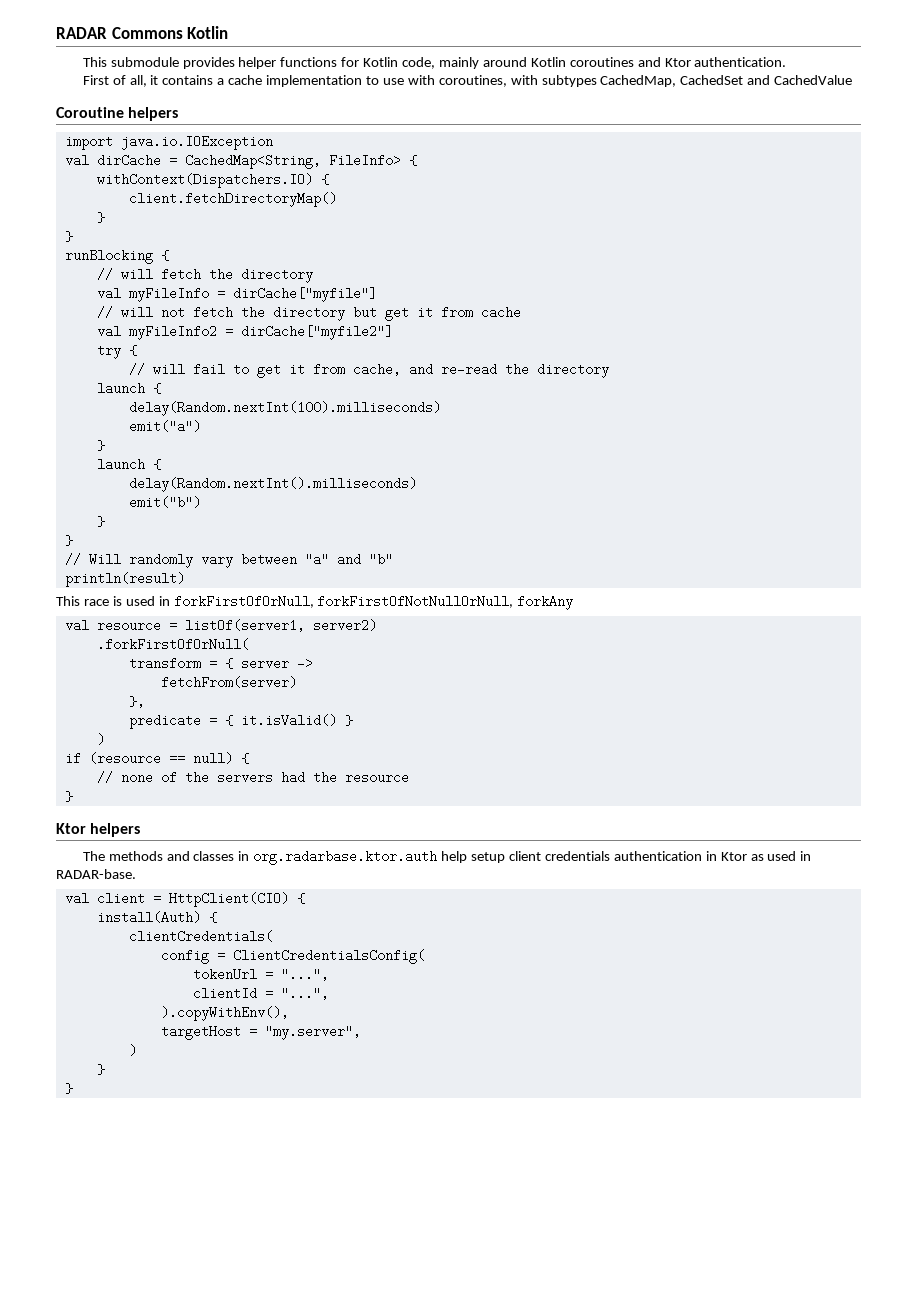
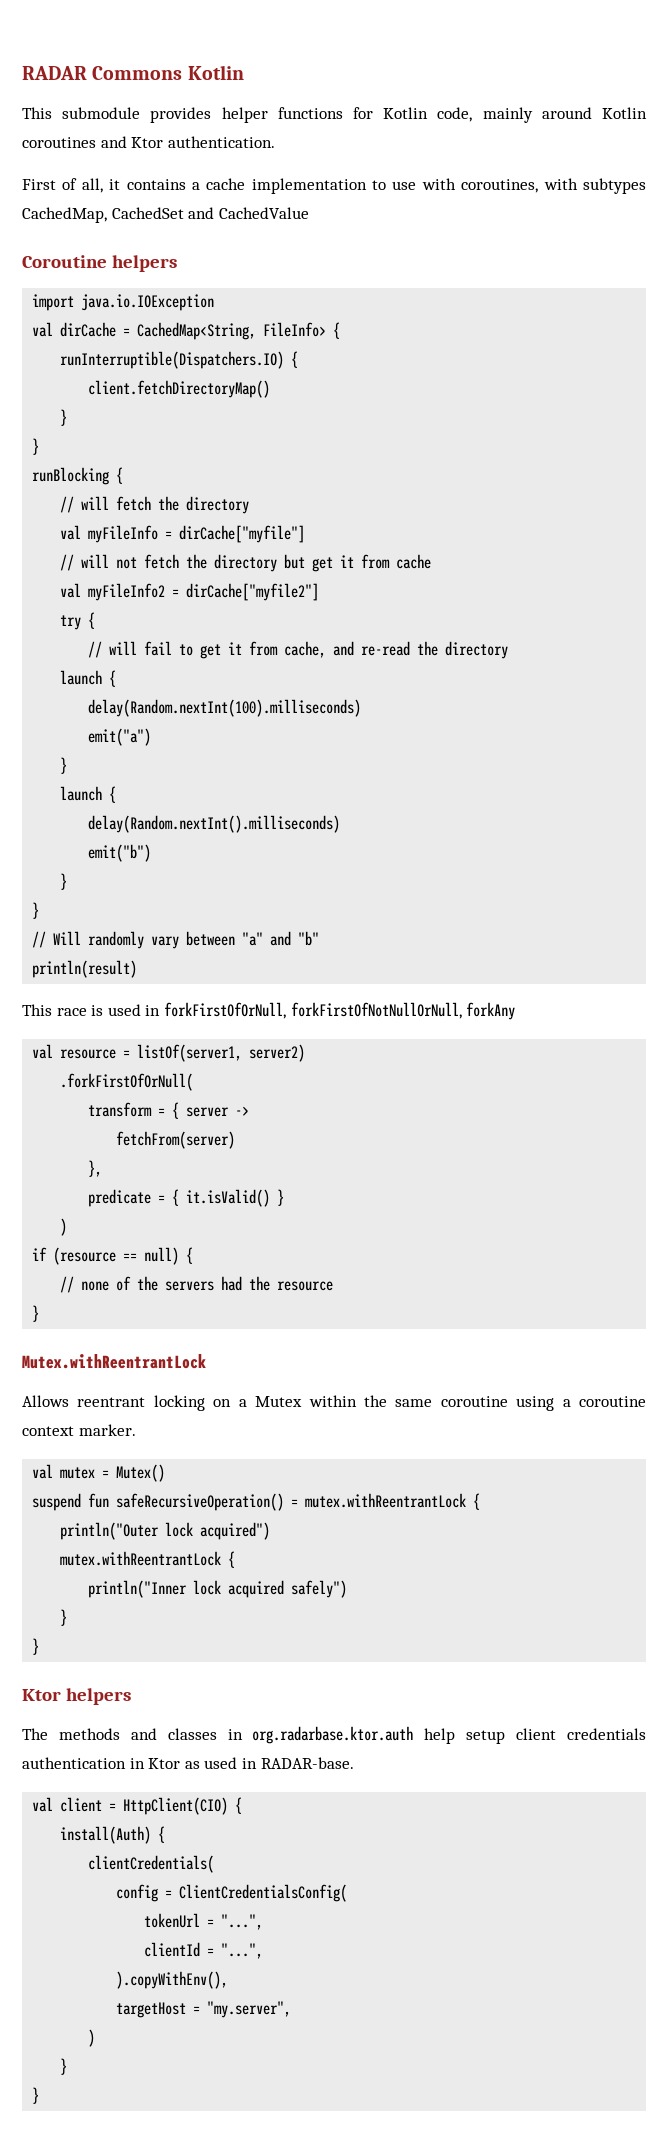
- withContext(Dispatchers.IO) {
+ runInterruptible(Dispatchers.IO) {
+ Mutex.withReentrantLock
+ Allows reentrant locking on a Mutex within the same coroutine using a coroutine context marker.
+ val mutex = Mutex()
+ suspend fun safeRecursiveOperation() = mutex.withReentrantLock {
+ println("Outer lock acquired")
+ mutex.withReentrantLock {
+ println("Inner lock acquired safely")
+ }
+ }

